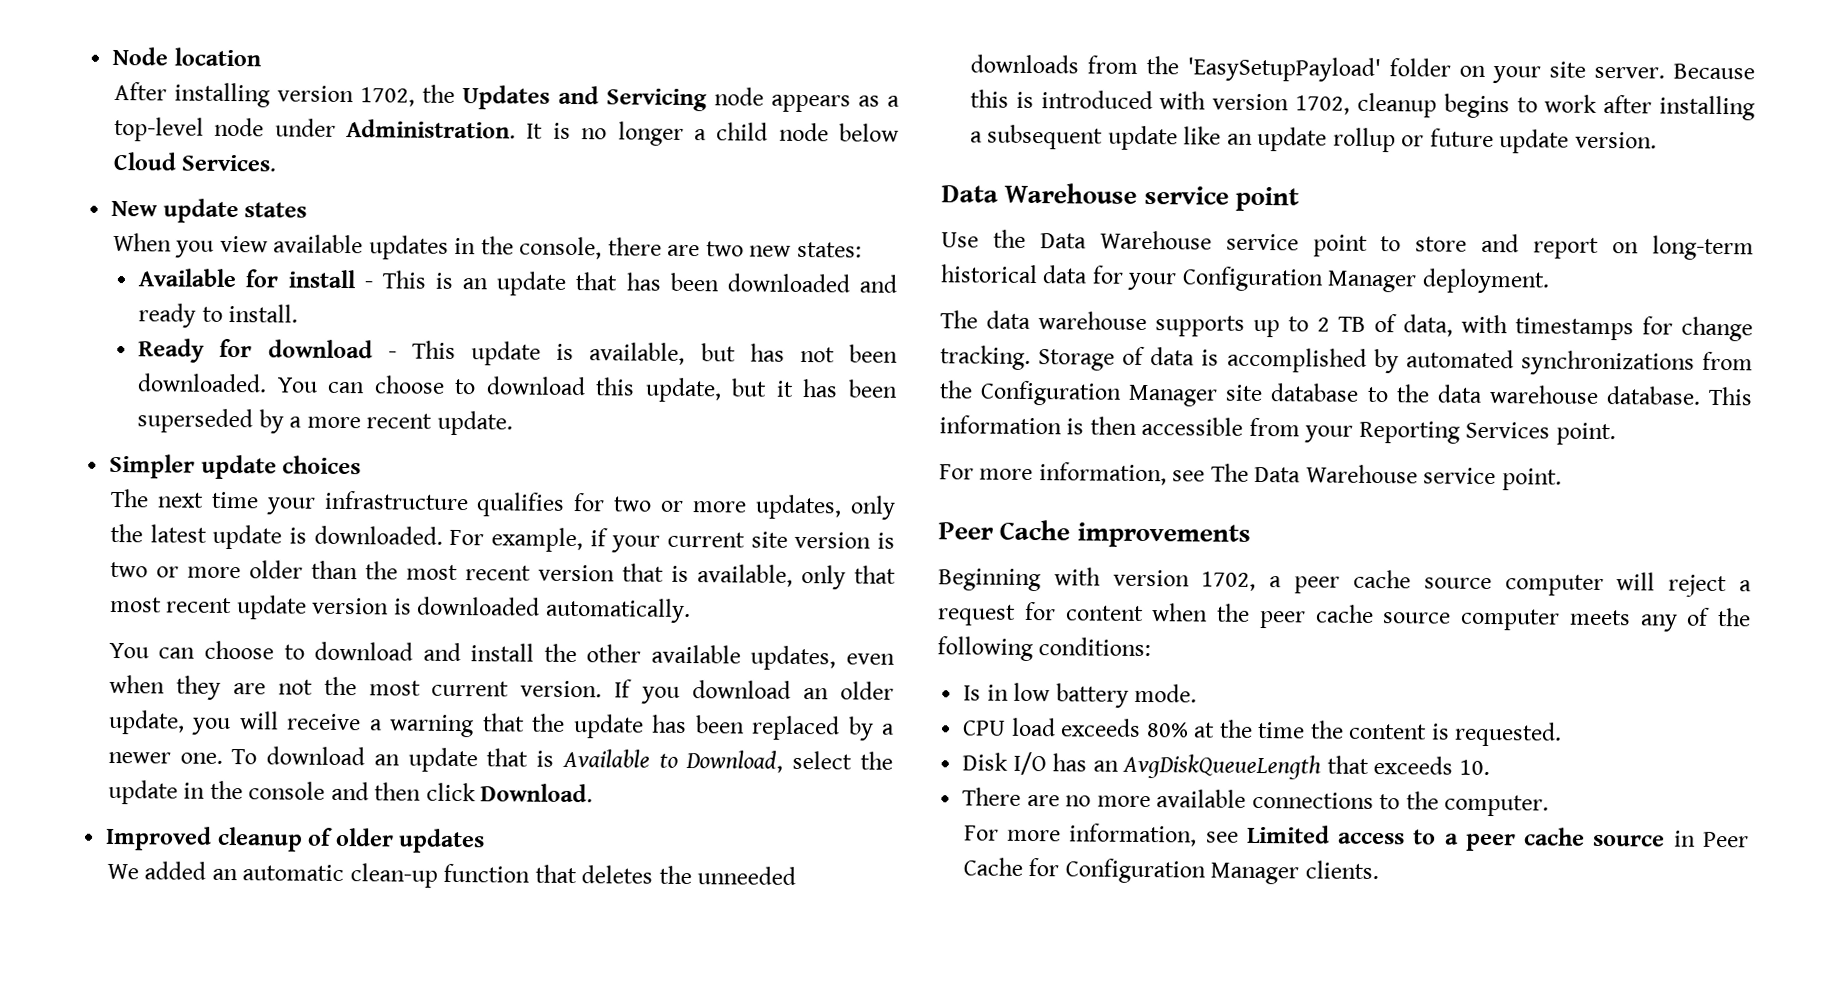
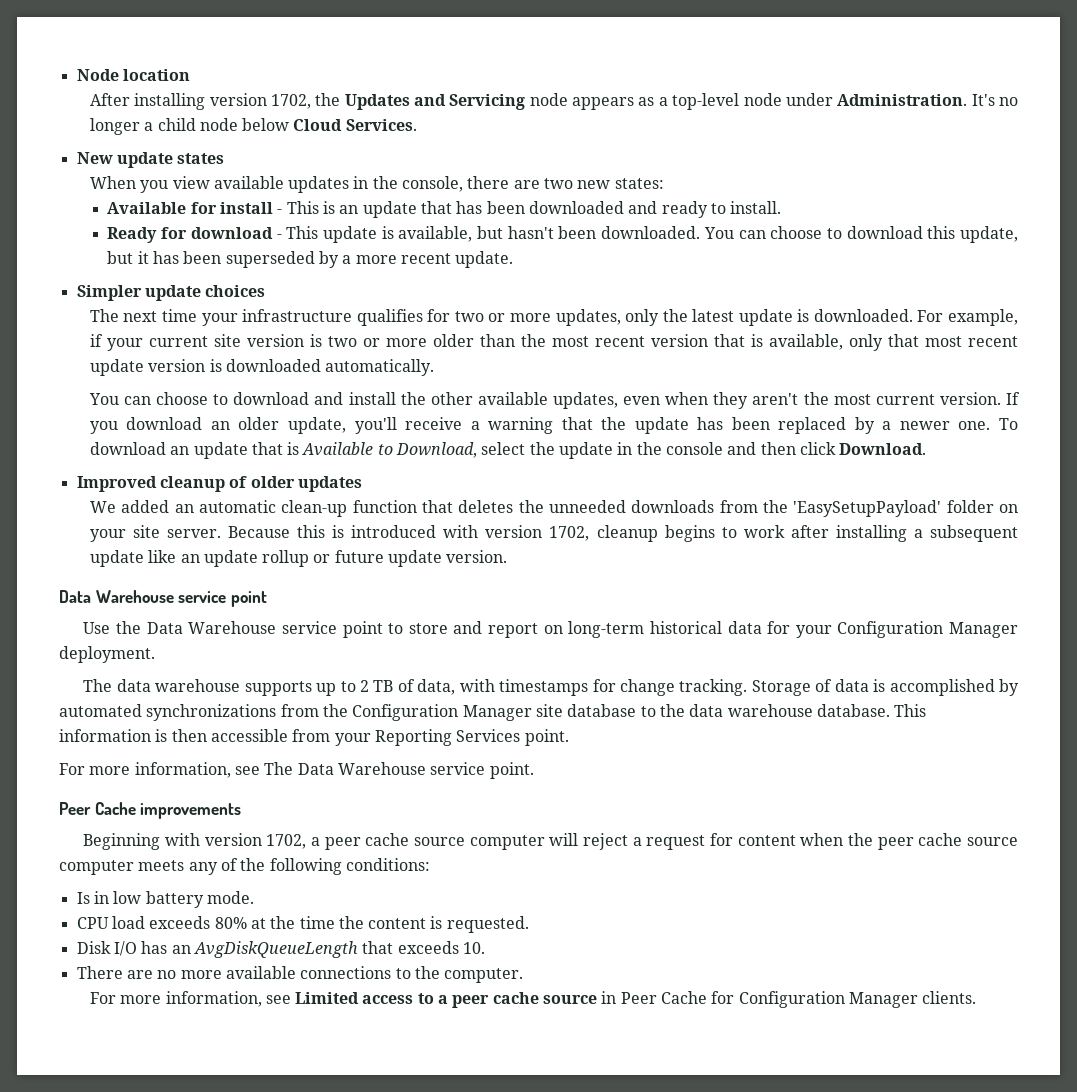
- It is no longer a child node below Cloud Services.
+ It's no longer a child node below Cloud Services.
- Ready for download - This update is available, but has not been downloaded.
+ Ready for download - This update is available, but hasn't been downloaded.
- You can choose to download and install the other available updates, even when they are not the most current version.
+ You can choose to download and install the other available updates, even when they aren't the most current version.
- If you download an older update, you will receive a warning that the update has been replaced by a newer one.
+ If you download an older update, you'll receive a warning that the update has been replaced by a newer one.

